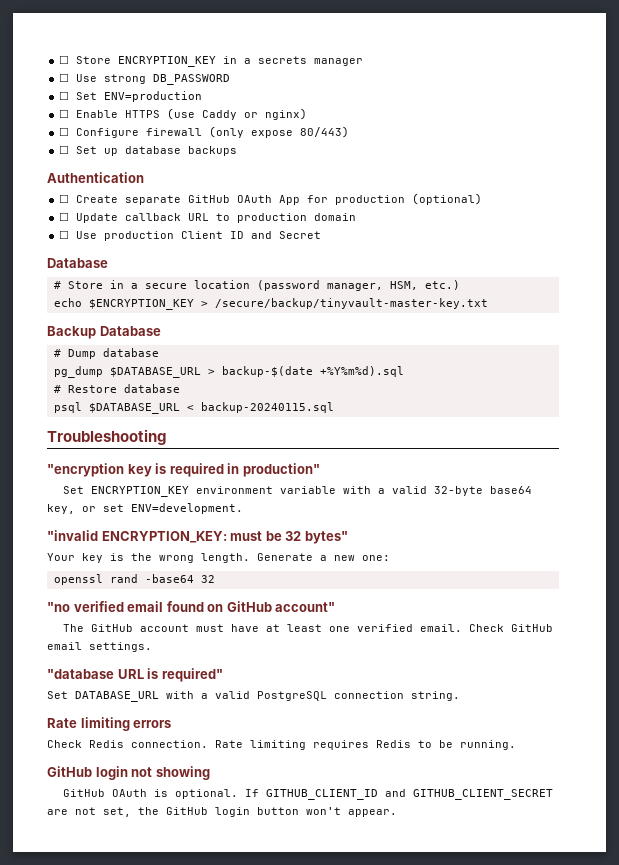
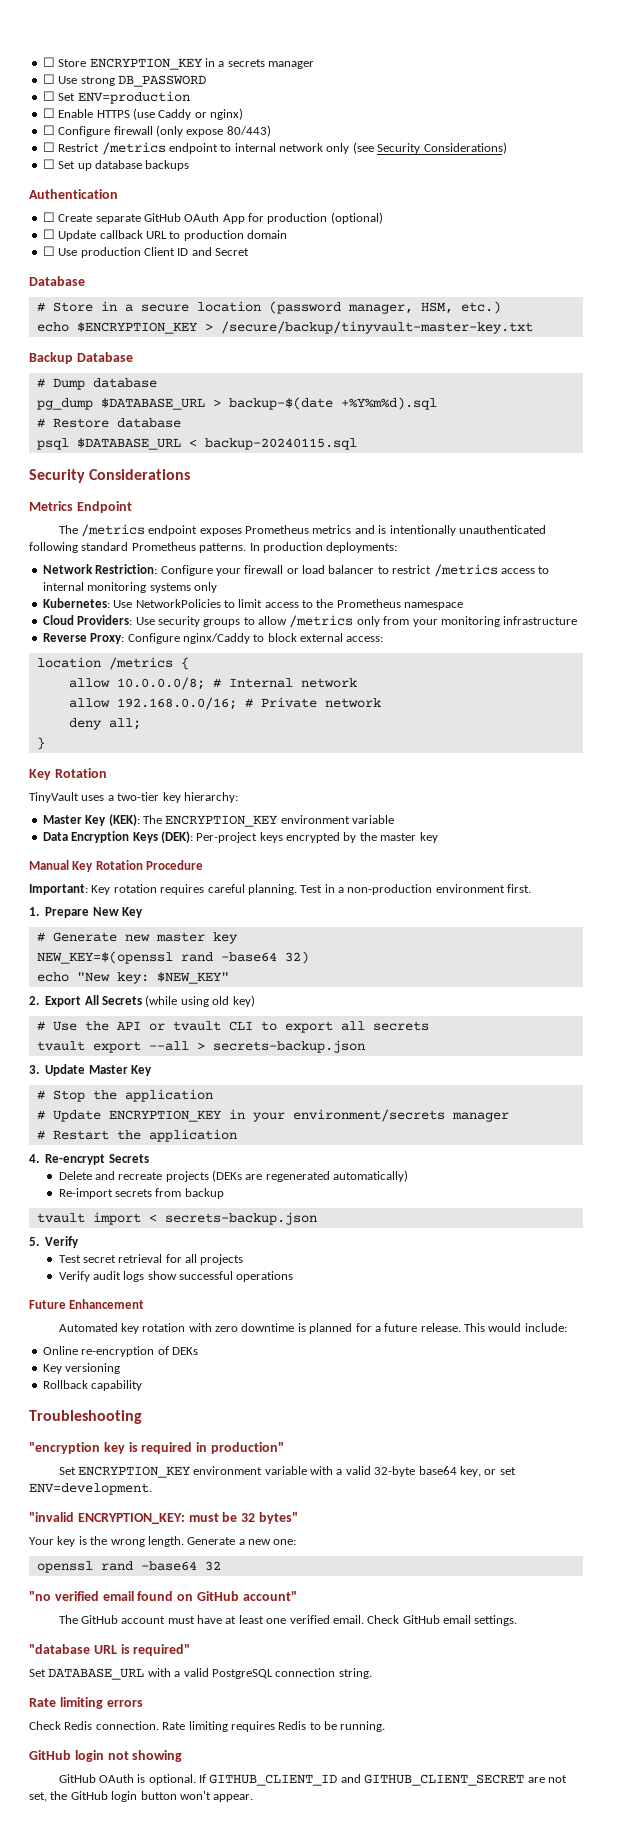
+ ☐ Restrict /metrics endpoint to internal network only (see Security Considerations)
+ Security Considerations
+ Metrics Endpoint
+ The /metrics endpoint exposes Prometheus metrics and is intentionally unauthenticated following standard Prometheus patterns. In production deployments:
+ Network Restriction: Configure your firewall or load balancer to restrict /metrics access to internal monitoring systems only
+ Kubernetes: Use NetworkPolicies to limit access to the Prometheus namespace
+ Cloud Providers: Use security groups to allow /metrics only from your monitoring infrastructure
+ Reverse Proxy: Configure nginx/Caddy to block external access:
+ location /metrics {
+ allow 10.0.0.0/8; # Internal network
+ allow 192.168.0.0/16; # Private network
+ deny all;
+ }
+ Key Rotation
+ TinyVault uses a two-tier key hierarchy:
+ Master Key (KEK): The ENCRYPTION_KEY environment variable
+ Data Encryption Keys (DEK): Per-project keys encrypted by the master key
+ Manual Key Rotation Procedure
+ Important: Key rotation requires careful planning. Test in a non-production environment first.
+ 1. Prepare New Key
+ # Generate new master key
+ NEW_KEY=$(openssl rand -base64 32)
+ echo "New key: $NEW_KEY"
+ 2. Export All Secrets (while using old key)
+ # Use the API or tvault CLI to export all secrets
+ tvault export --all > secrets-backup.json
+ 3. Update Master Key
+ # Stop the application
+ # Update ENCRYPTION_KEY in your environment/secrets manager
+ # Restart the application
+ 4. Re-encrypt Secrets
+ Delete and recreate projects (DEKs are regenerated automatically)
+ Re-import secrets from backup
+ tvault import < secrets-backup.json
+ 5. Verify
+ Test secret retrieval for all projects
+ Verify audit logs show successful operations
+ Future Enhancement
+ Automated key rotation with zero downtime is planned for a future release. This would include:
+ Online re-encryption of DEKs
+ Key versioning
+ Rollback capability

